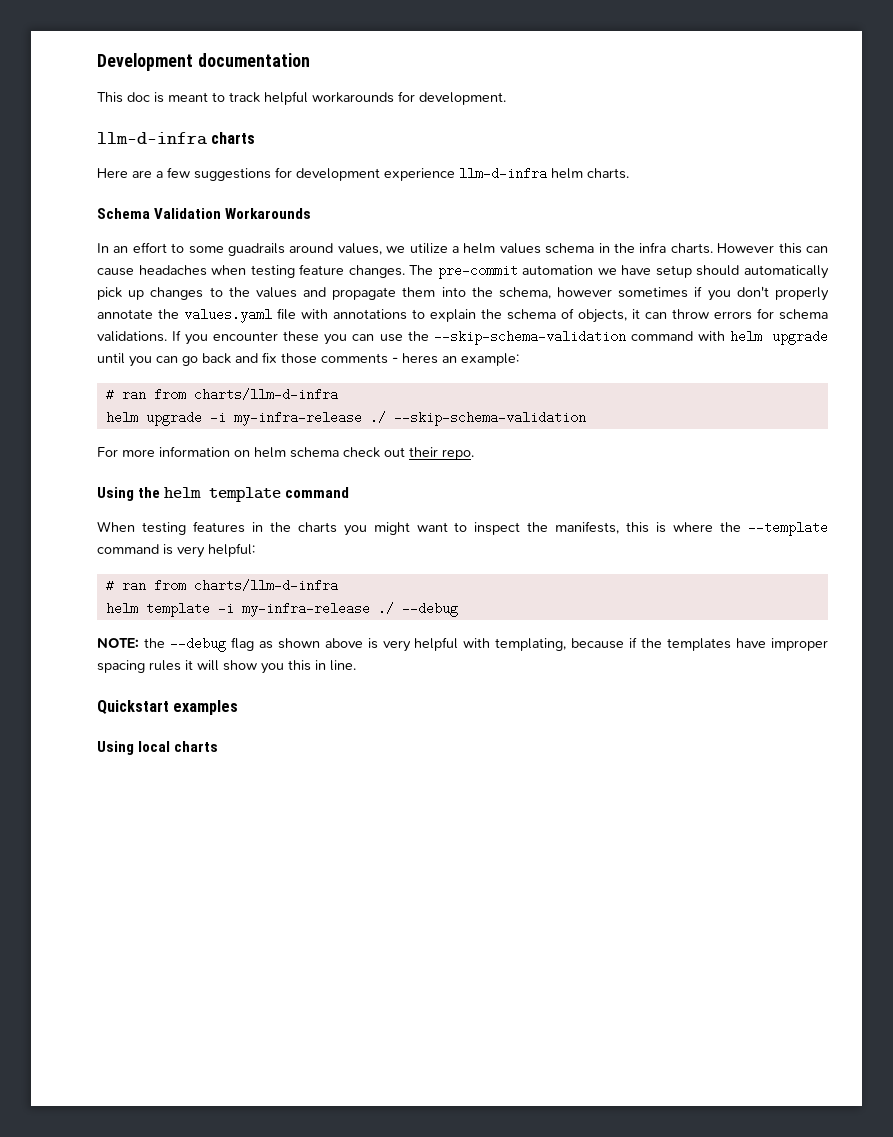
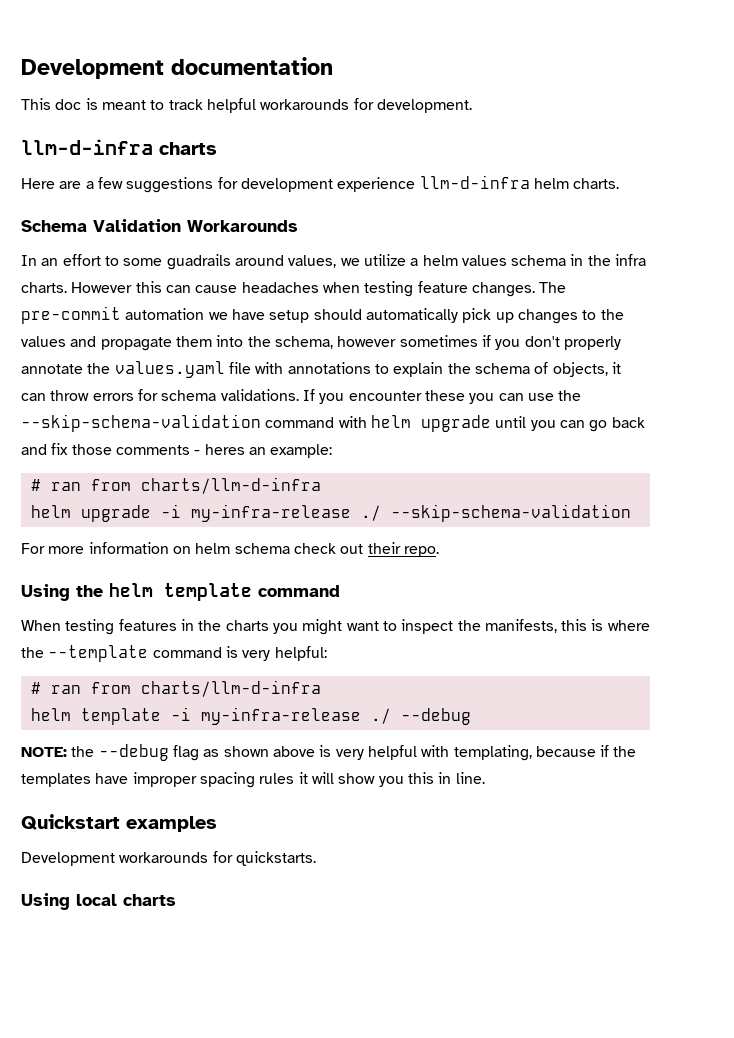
+ Development workarounds for quickstarts.

